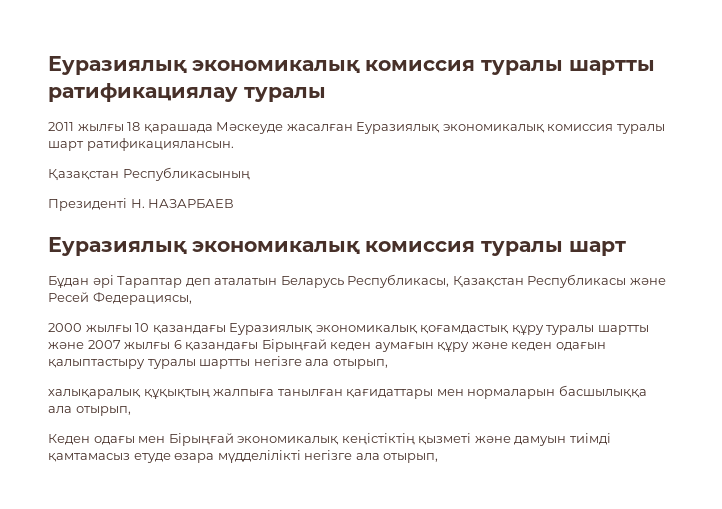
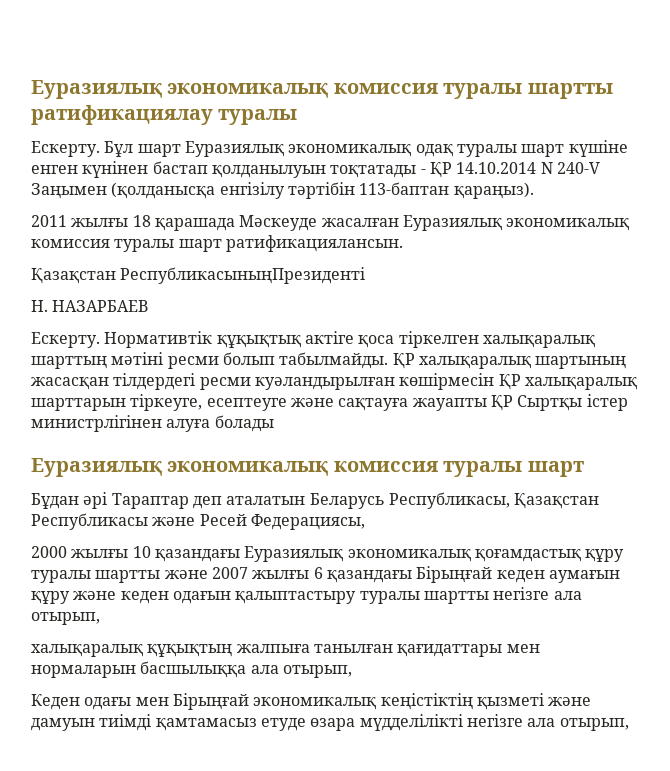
+ Ескерту. Бұл шарт Еуразиялық экономикалық одақ туралы шарт күшіне енген күнінен бастап қолданылуын тоқтатады - ҚР 14.10.2014 N 240-V Заңымен (қолданысқа енгізілу тәртібін 113-баптан қараңыз).
- Қазақстан Республикасының
- Президенті Н. НАЗАРБАЕВ
+ Қазақстан РеспубликасыныңПрезиденті
+ Н. НАЗАРБАЕВ
+ Ескерту. Нормативтік құқықтық актіге қоса тіркелген халықаралық шарттың мәтіні ресми болып табылмайды. ҚР халықаралық шартының жасасқан тілдердегі ресми куәландырылған көшірмесін ҚР халықаралық шарттарын тіркеуге, есептеуге және сақтауға жауапты ҚР Сыртқы істер министрлігінен алуға болады

